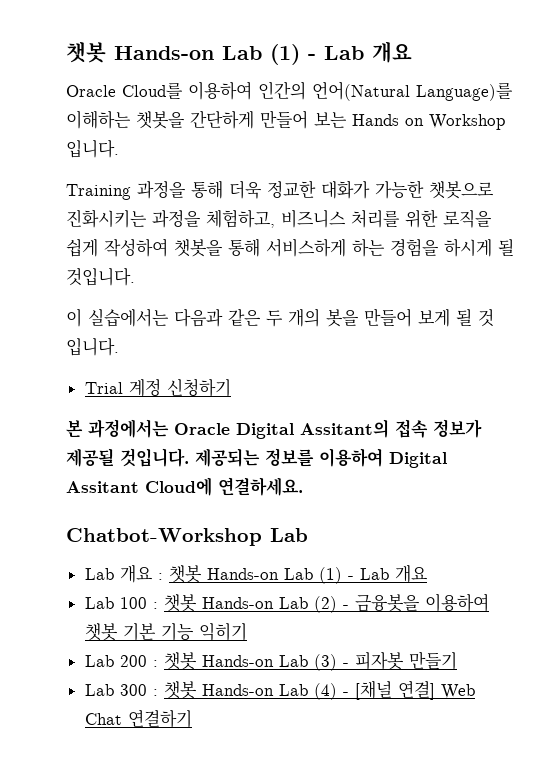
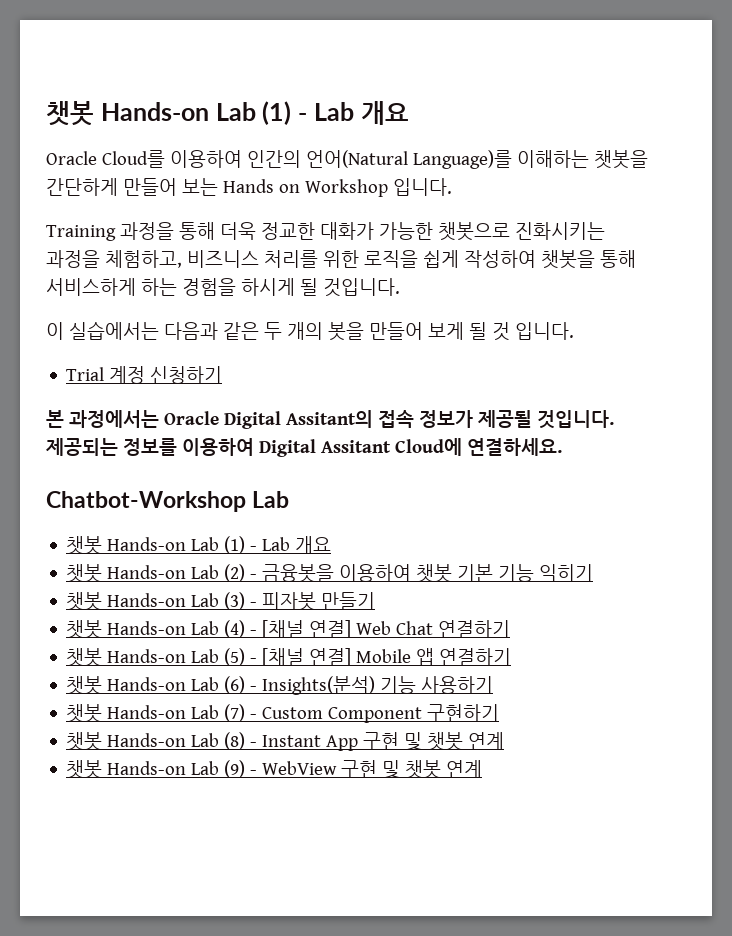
  Chatbot-Workshop Lab
- Lab 개요 : 챗봇 Hands-on Lab (1) - Lab 개요
- Lab 100 : 챗봇 Hands-on Lab (2) - 금융봇을 이용하여 챗봇 기본 기능 익히기
+ 챗봇 Hands-on Lab (1) - Lab 개요
+ 챗봇 Hands-on Lab (2) - 금융봇을 이용하여 챗봇 기본 기능 익히기
- Lab 200 : 챗봇 Hands-on Lab (3) - 피자봇 만들기
+ 챗봇 Hands-on Lab (3) - 피자봇 만들기
- Lab 300 : 챗봇 Hands-on Lab (4) - [채널 연결] Web Chat 연결하기
+ 챗봇 Hands-on Lab (4) - [채널 연결] Web Chat 연결하기
+ 챗봇 Hands-on Lab (5) - [채널 연결] Mobile 앱 연결하기
+ 챗봇 Hands-on Lab (6) - Insights(분석) 기능 사용하기
+ 챗봇 Hands-on Lab (7) - Custom Component 구현하기
+ 챗봇 Hands-on Lab (8) - Instant App 구현 및 챗봇 연계
+ 챗봇 Hands-on Lab (9) - WebView 구현 및 챗봇 연계

